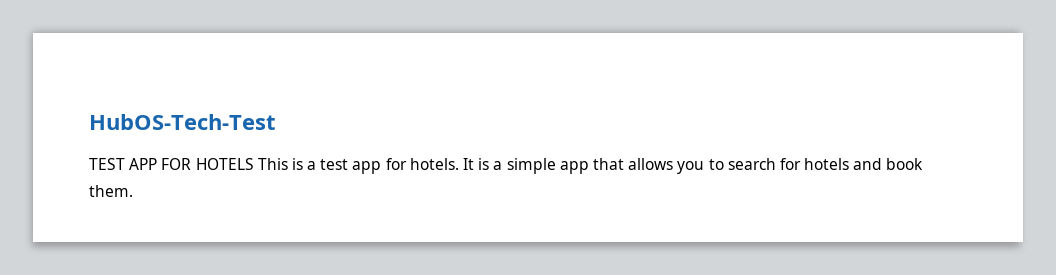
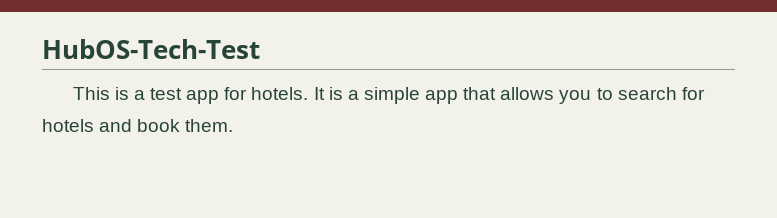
- TEST APP FOR HOTELS This is a test app for hotels.
+ This is a test app for hotels.

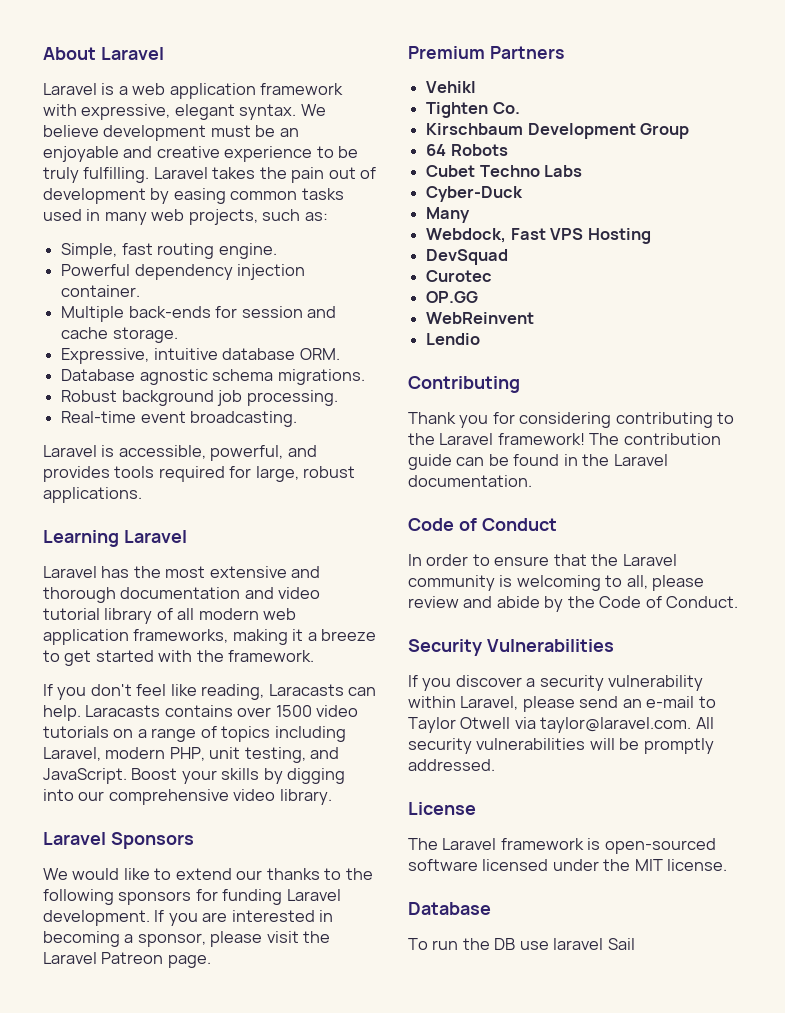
- HubOS-Tech-Test
- This is a test app for hotels. It is a simple app that allows you to search for hotels and book them.
+ About Laravel
+ Laravel is a web application framework with expressive, elegant syntax. We believe development must be an enjoyable and creative experience to be truly fulfilling. Laravel takes the pain out of development by easing common tasks used in many web projects, such as:
+ Simple, fast routing engine.
+ Powerful dependency injection container.
+ Multiple back-ends for session and cache storage.
+ Expressive, intuitive database ORM.
+ Database agnostic schema migrations.
+ Robust background job processing.
+ Real-time event broadcasting.
+ Laravel is accessible, powerful, and provides tools required for large, robust applications.
+ Learning Laravel
+ Laravel has the most extensive and thorough documentation and video tutorial library of all modern web application frameworks, making it a breeze to get started with the framework.
+ If you don't feel like reading, Laracasts can help. Laracasts contains over 1500 video tutorials on a range of topics including Laravel, modern PHP, unit testing, and JavaScript. Boost your skills by digging into our comprehensive video library.
+ Laravel Sponsors
+ We would like to extend our thanks to the following sponsors for funding Laravel development. If you are interested in becoming a sponsor, please visit the Laravel Patreon page.
+ Premium Partners
+ Vehikl
+ Tighten Co.
+ Kirschbaum Development Group
+ 64 Robots
+ Cubet Techno Labs
+ Cyber-Duck
+ Many
+ Webdock, Fast VPS Hosting
+ DevSquad
+ Curotec
+ OP.GG
+ WebReinvent
+ Lendio
+ Contributing
+ Thank you for considering contributing to the Laravel framework! The contribution guide can be found in the Laravel documentation.
+ Code of Conduct
+ In order to ensure that the Laravel community is welcoming to all, please review and abide by the Code of Conduct.
+ Security Vulnerabilities
+ If you discover a security vulnerability within Laravel, please send an e-mail to Taylor Otwell via taylor@laravel.com. All security vulnerabilities will be promptly addressed.
+ License
+ The Laravel framework is open-sourced software licensed under the MIT license.
+ Database
+ To run the DB use laravel Sail

